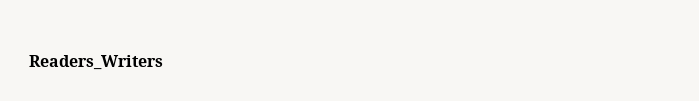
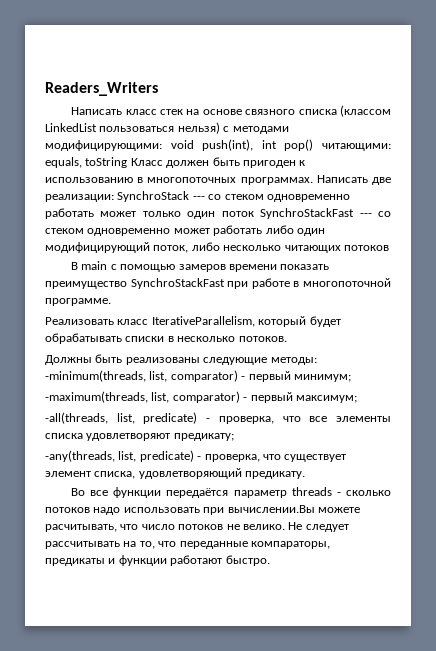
+ Написать класс стек на основе cвязного списка (классом LinkedList пользоваться нельзя) с методами модифицирующими: void push(int), int pop() читающими: equals, toString Класс должен быть пригоден к использованию в многопоточных программах. Написать две реализации: SynchroStack --- со стеком одновременно работать может только один поток SynchroStackFast --- со стеком одновременно может работать либо один модифицирующий поток, либо несколько читающих потоков
+ В main с помощью замеров времени показать преимущество SynchroStackFast при работе в многопоточной программе.
+ Реализовать класс IterativeParallelism, который будет обрабатывать списки в несколько потоков.
+ Должны быть реализованы следующие методы: -minimum(threads, list, comparator) - первый минимум;
+ -maximum(threads, list, comparator) - первый максимум;
+ -all(threads, list, predicate) - проверка, что все элементы списка удовлетворяют предикату;
+ -any(threads, list, predicate) - проверка, что существует элемент списка, удовлетворяющий предикату.
+ Во все функции передаётся параметр threads - сколько потоков надо использовать при вычислении.Вы можете расчитывать, что число потоков не велико. Не следует рассчитывать на то, что переданные компараторы, предикаты и функции работают быстро.

